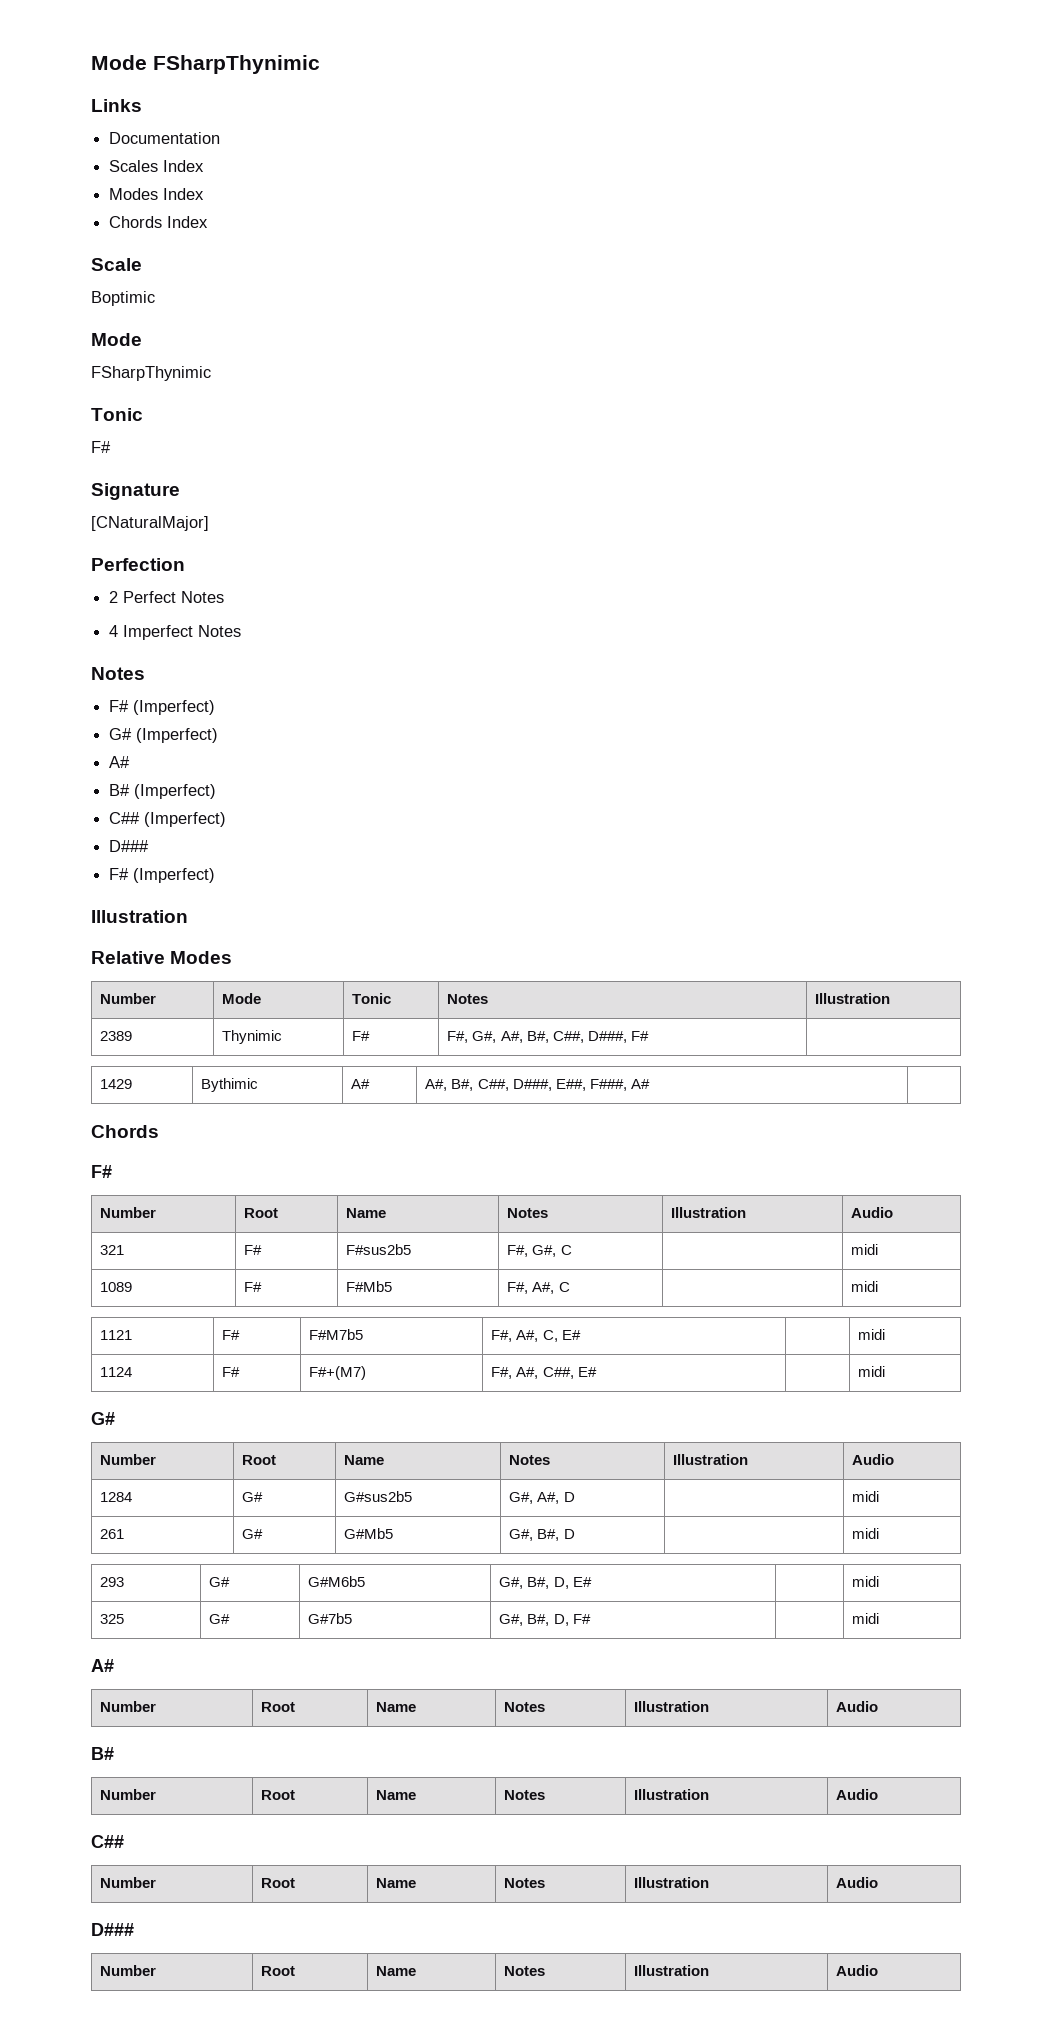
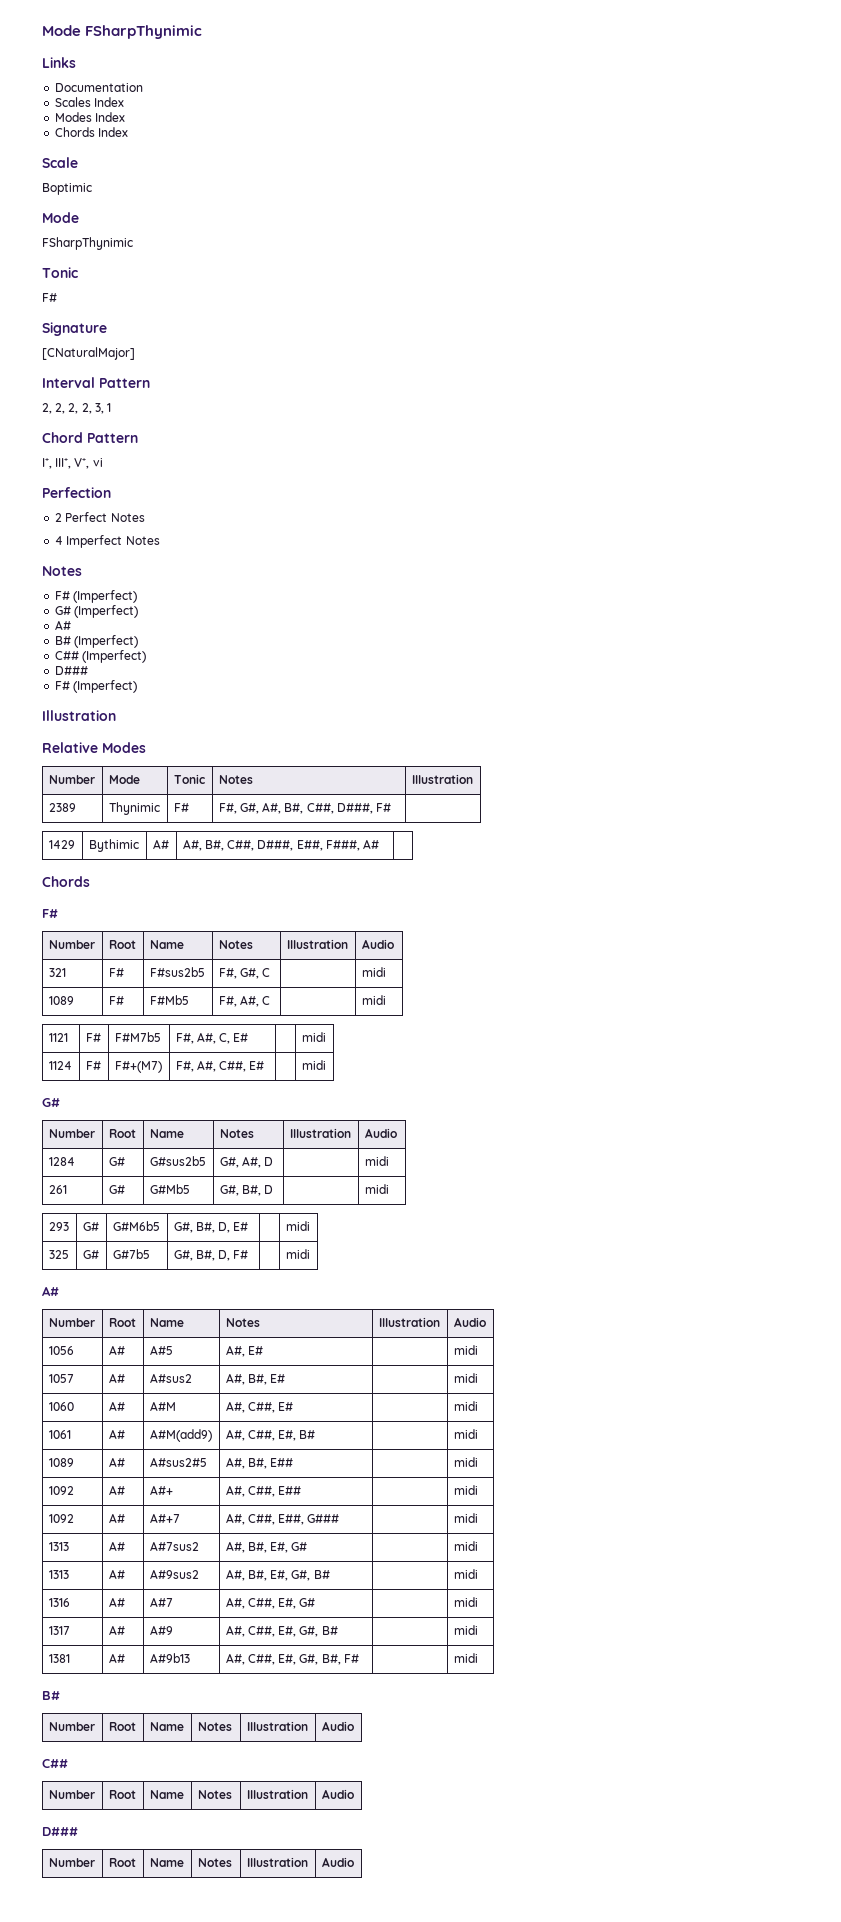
+ Interval Pattern
+ 2, 2, 2, 2, 3, 1
+ Chord Pattern
+ I⁺, III⁺, V⁺, vi
+ 1056 | A# | A#5 | A#, E# | | midi
+ 1057 | A# | A#sus2 | A#, B#, E# | | midi
+ 1060 | A# | A#M | A#, C##, E# | | midi
+ 1061 | A# | A#M(add9) | A#, C##, E#, B# | | midi
+ 1089 | A# | A#sus2#5 | A#, B#, E## | | midi
+ 1092 | A# | A#+ | A#, C##, E## | | midi
+ 1092 | A# | A#+7 | A#, C##, E##, G### | | midi
+ 1313 | A# | A#7sus2 | A#, B#, E#, G# | | midi
+ 1313 | A# | A#9sus2 | A#, B#, E#, G#, B# | | midi
+ 1316 | A# | A#7 | A#, C##, E#, G# | | midi
+ 1317 | A# | A#9 | A#, C##, E#, G#, B# | | midi
+ 1381 | A# | A#9b13 | A#, C##, E#, G#, B#, F# | | midi

